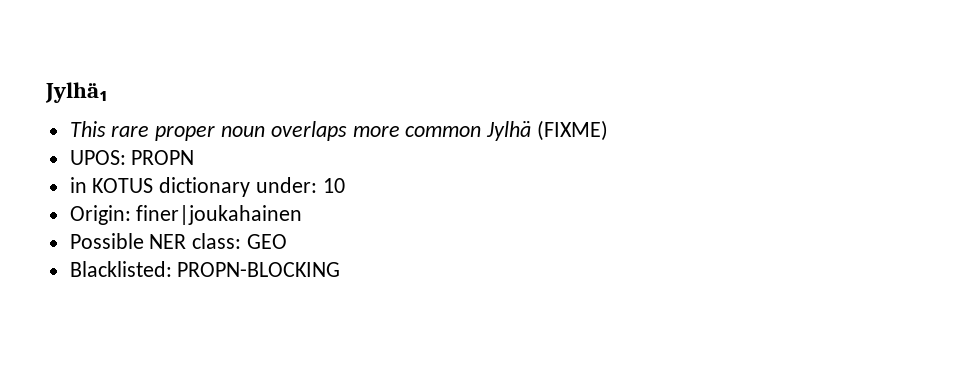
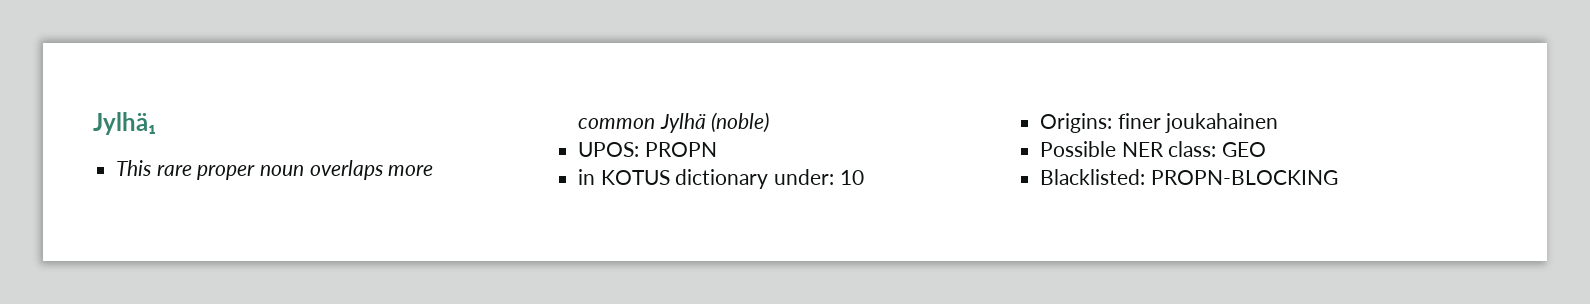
- This rare proper noun overlaps more common Jylhä (FIXME)
+ This rare proper noun overlaps more common Jylhä (noble)
- Origin: finer|joukahainen
+ Origins: finer joukahainen

